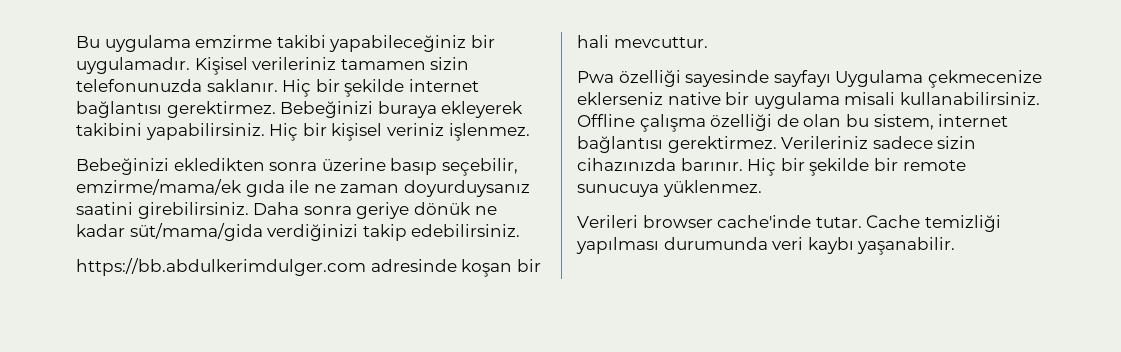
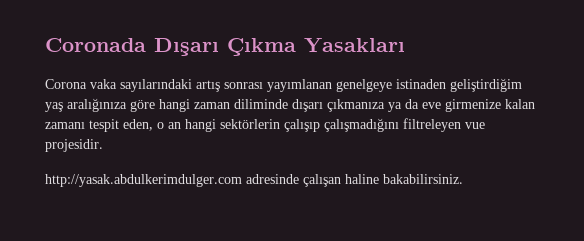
- Bu uygulama emzirme takibi yapabileceğiniz bir uygulamadır. Kişisel verileriniz tamamen sizin telefonunuzda saklanır. Hiç bir şekilde internet bağlantısı gerektirmez. Bebeğinizi buraya ekleyerek takibini yapabilirsiniz. Hiç bir kişisel veriniz işlenmez.
- Bebeğinizi ekledikten sonra üzerine basıp seçebilir, emzirme/mama/ek gıda ile ne zaman doyurduysanız saatini girebilirsiniz. Daha sonra geriye dönük ne kadar süt/mama/gida verdiğinizi takip edebilirsiniz.
- https://bb.abdulkerimdulger.com adresinde koşan bir hali mevcuttur.
- Pwa özelliği sayesinde sayfayı Uygulama çekmecenize eklerseniz native bir uygulama misali kullanabilirsiniz. Offline çalışma özelliği de olan bu sistem, internet bağlantısı gerektirmez. Verileriniz sadece sizin cihazınızda barınır. Hiç bir şekilde bir remote sunucuya yüklenmez.
- Verileri browser cache'inde tutar. Cache temizliği yapılması durumunda veri kaybı yaşanabilir.
+ Coronada Dışarı Çıkma Yasakları
+ Corona vaka sayılarındaki artış sonrası yayımlanan genelgeye istinaden geliştirdiğim yaş aralığınıza göre hangi zaman diliminde dışarı çıkmanıza ya da eve girmenize kalan zamanı tespit eden, o an hangi sektörlerin çalışıp çalışmadığını filtreleyen vue projesidir.
+ http://yasak.abdulkerimdulger.com adresinde çalışan haline bakabilirsiniz.

